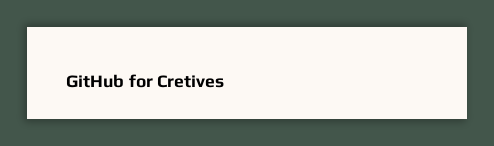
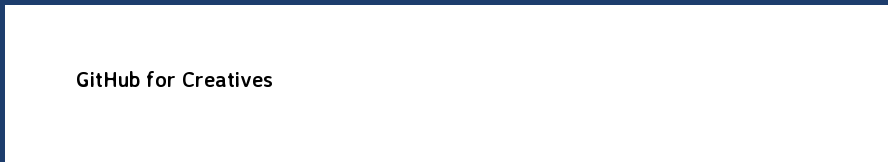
- GitHub for Cretives
+ GitHub for Creatives

